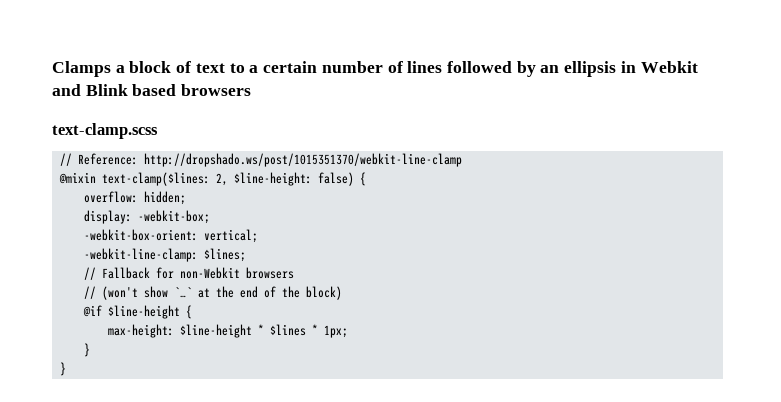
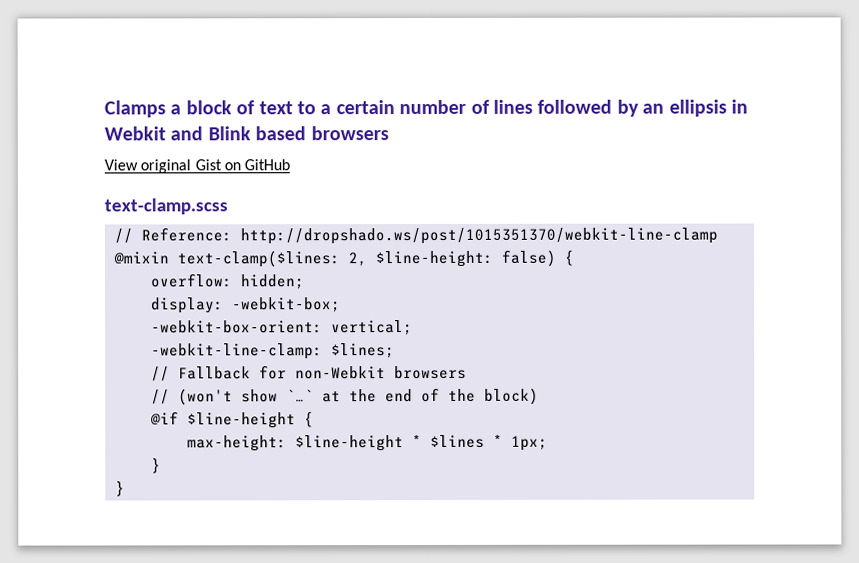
+ View original Gist on GitHub

